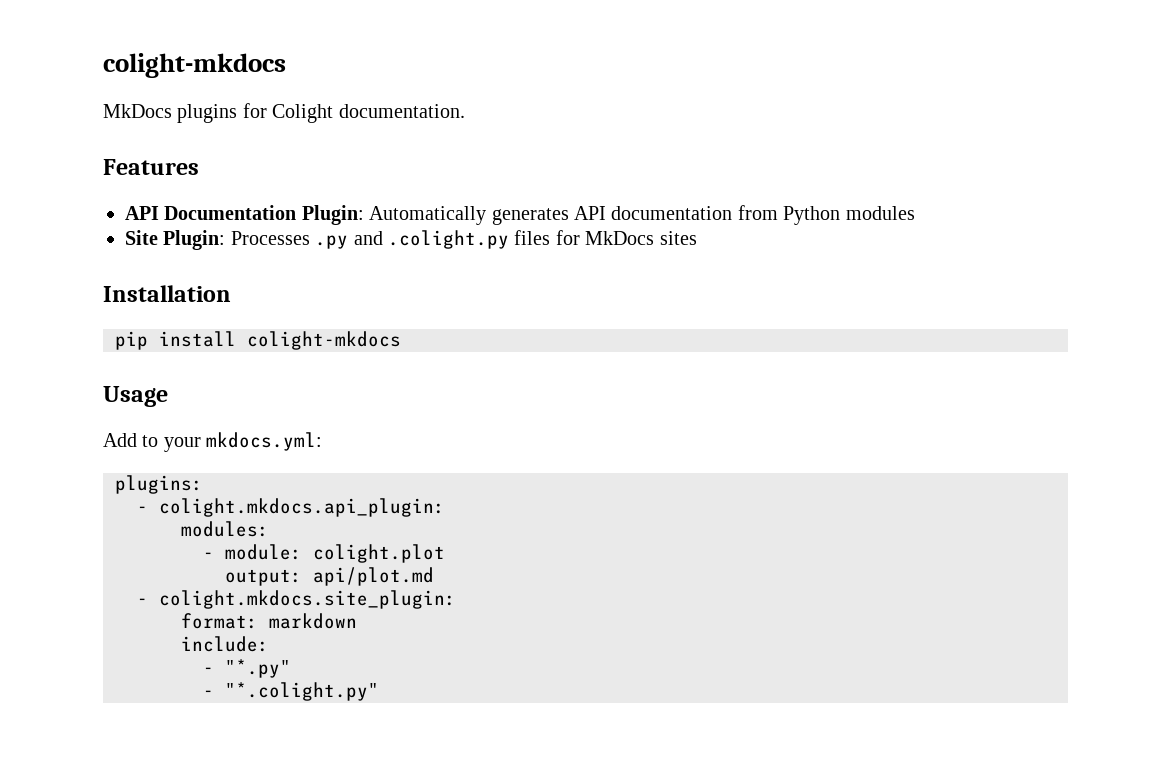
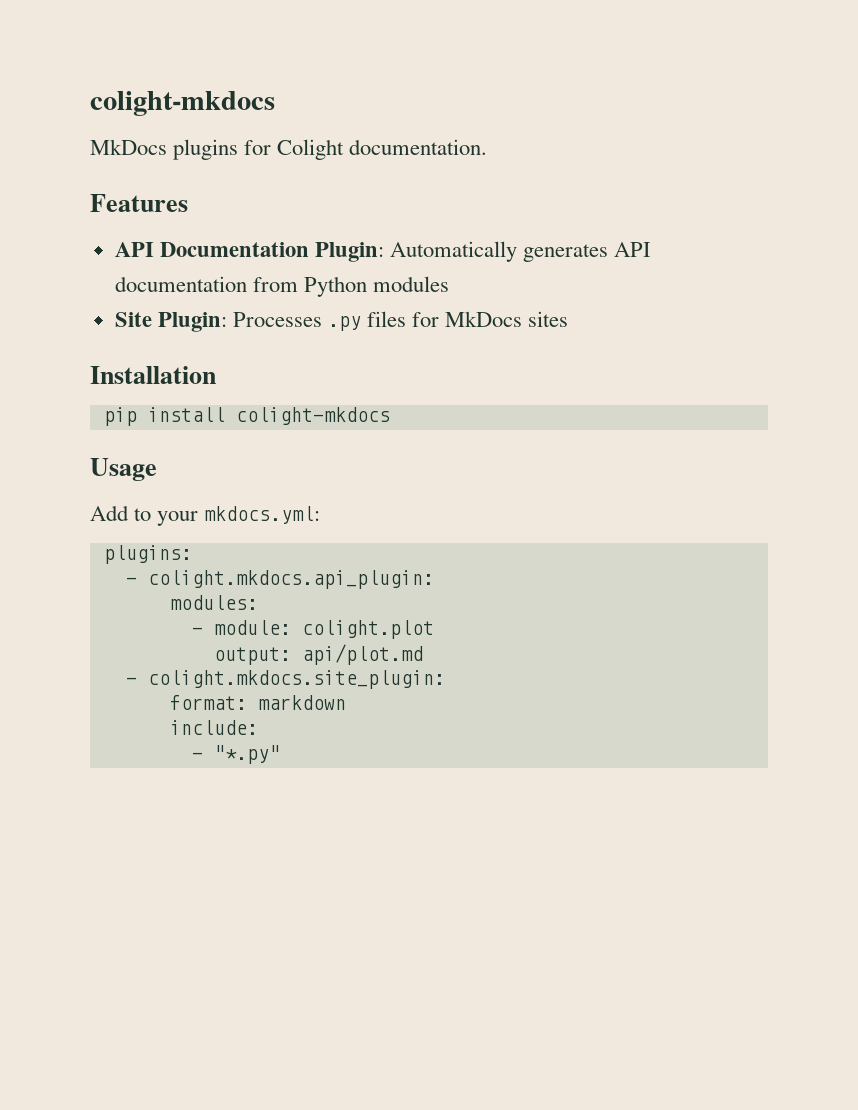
- Site Plugin: Processes .py and .colight.py files for MkDocs sites
+ Site Plugin: Processes .py files for MkDocs sites
- - "*.colight.py"

